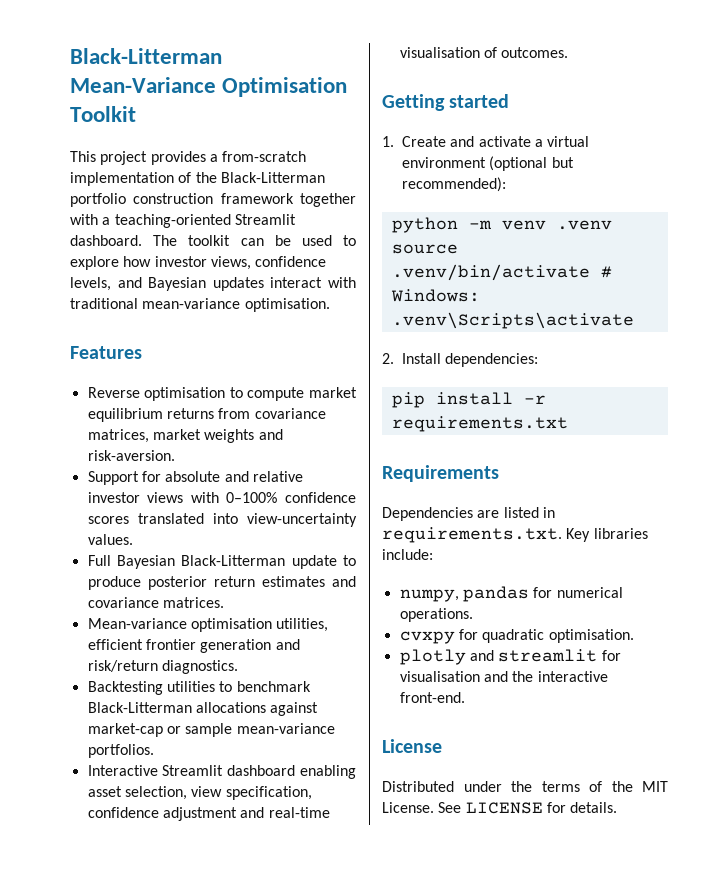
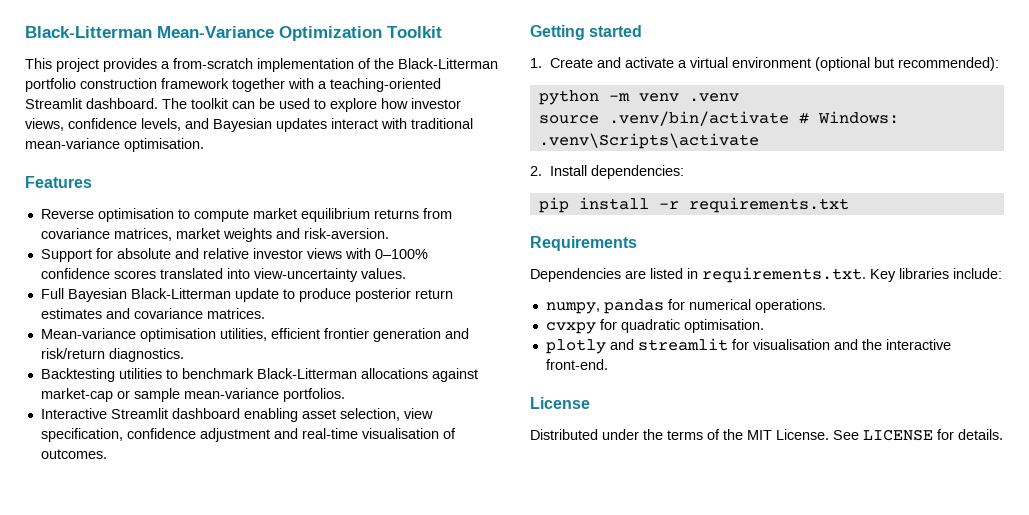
- Black-Litterman Mean-Variance Optimisation Toolkit
+ Black-Litterman Mean-Variance Optimization Toolkit

